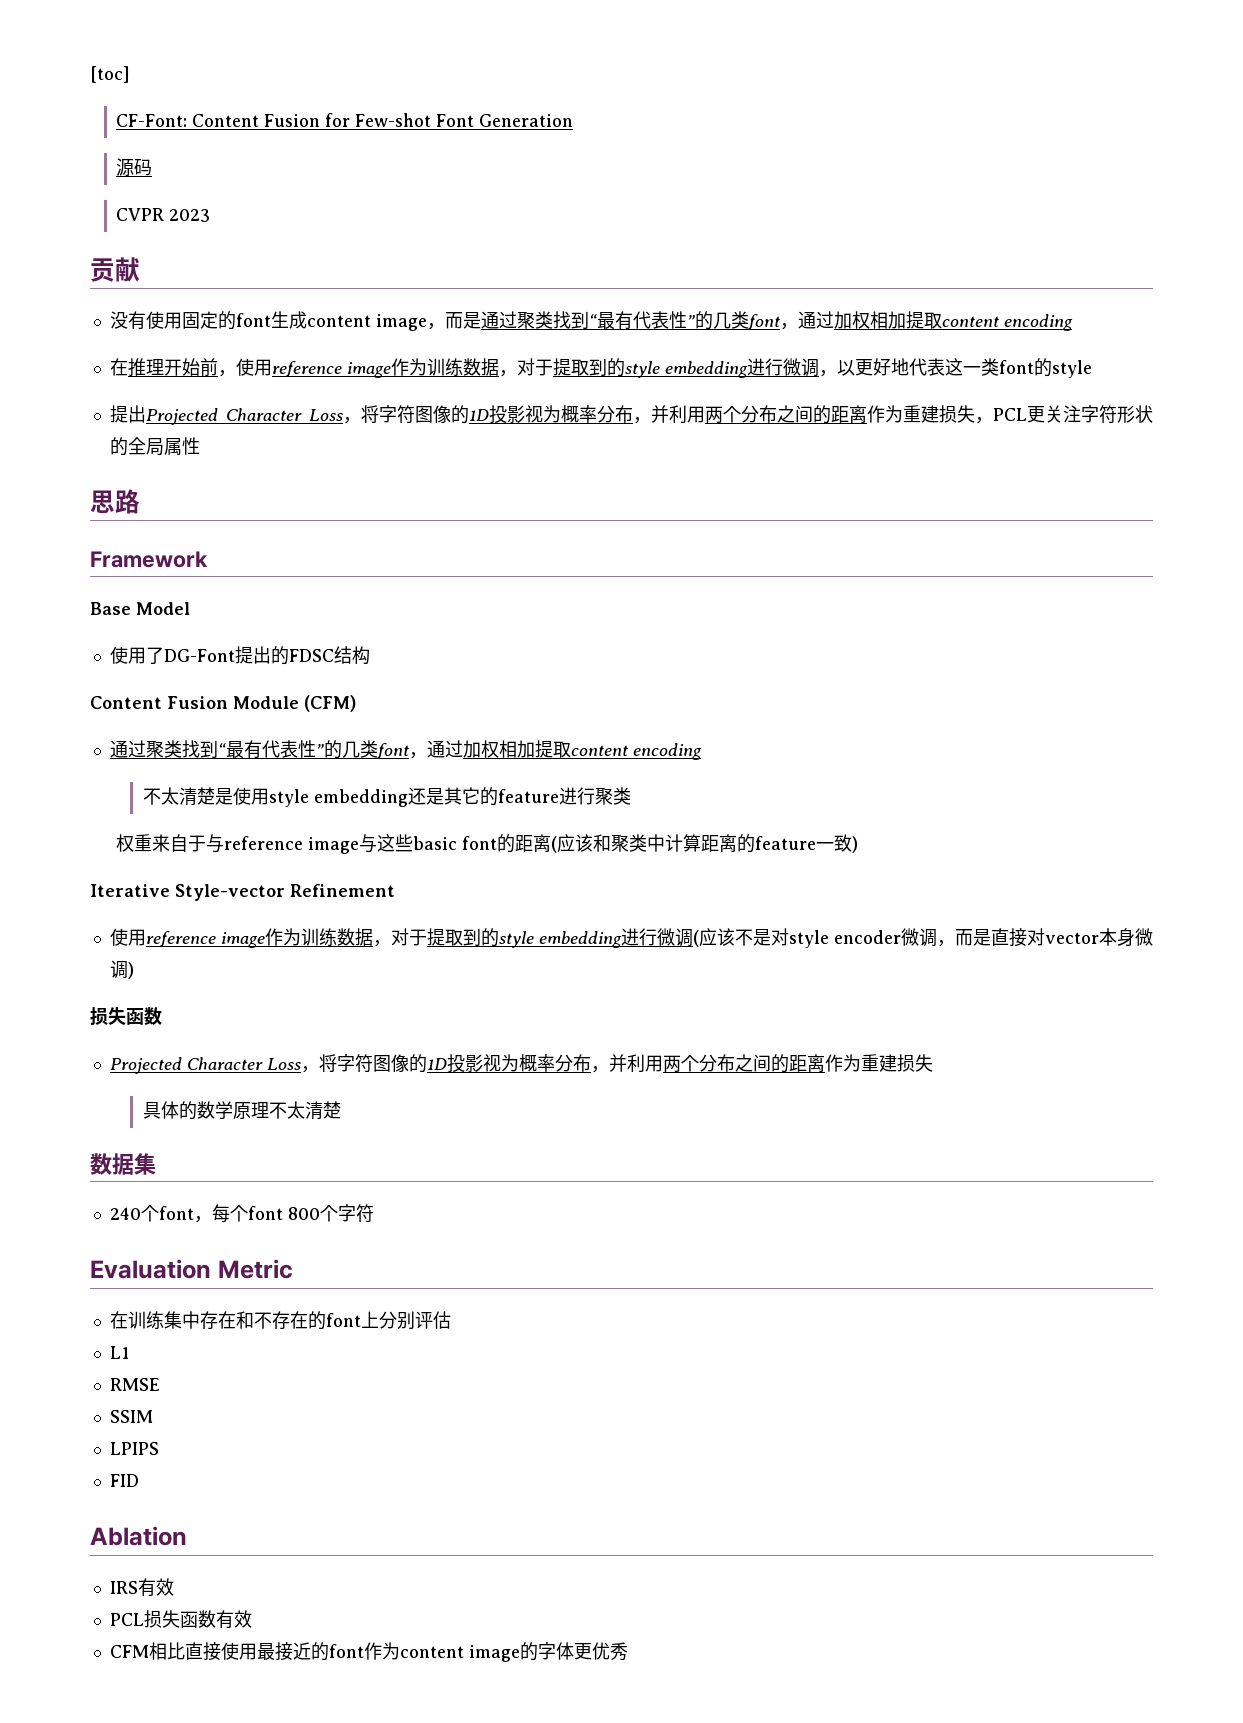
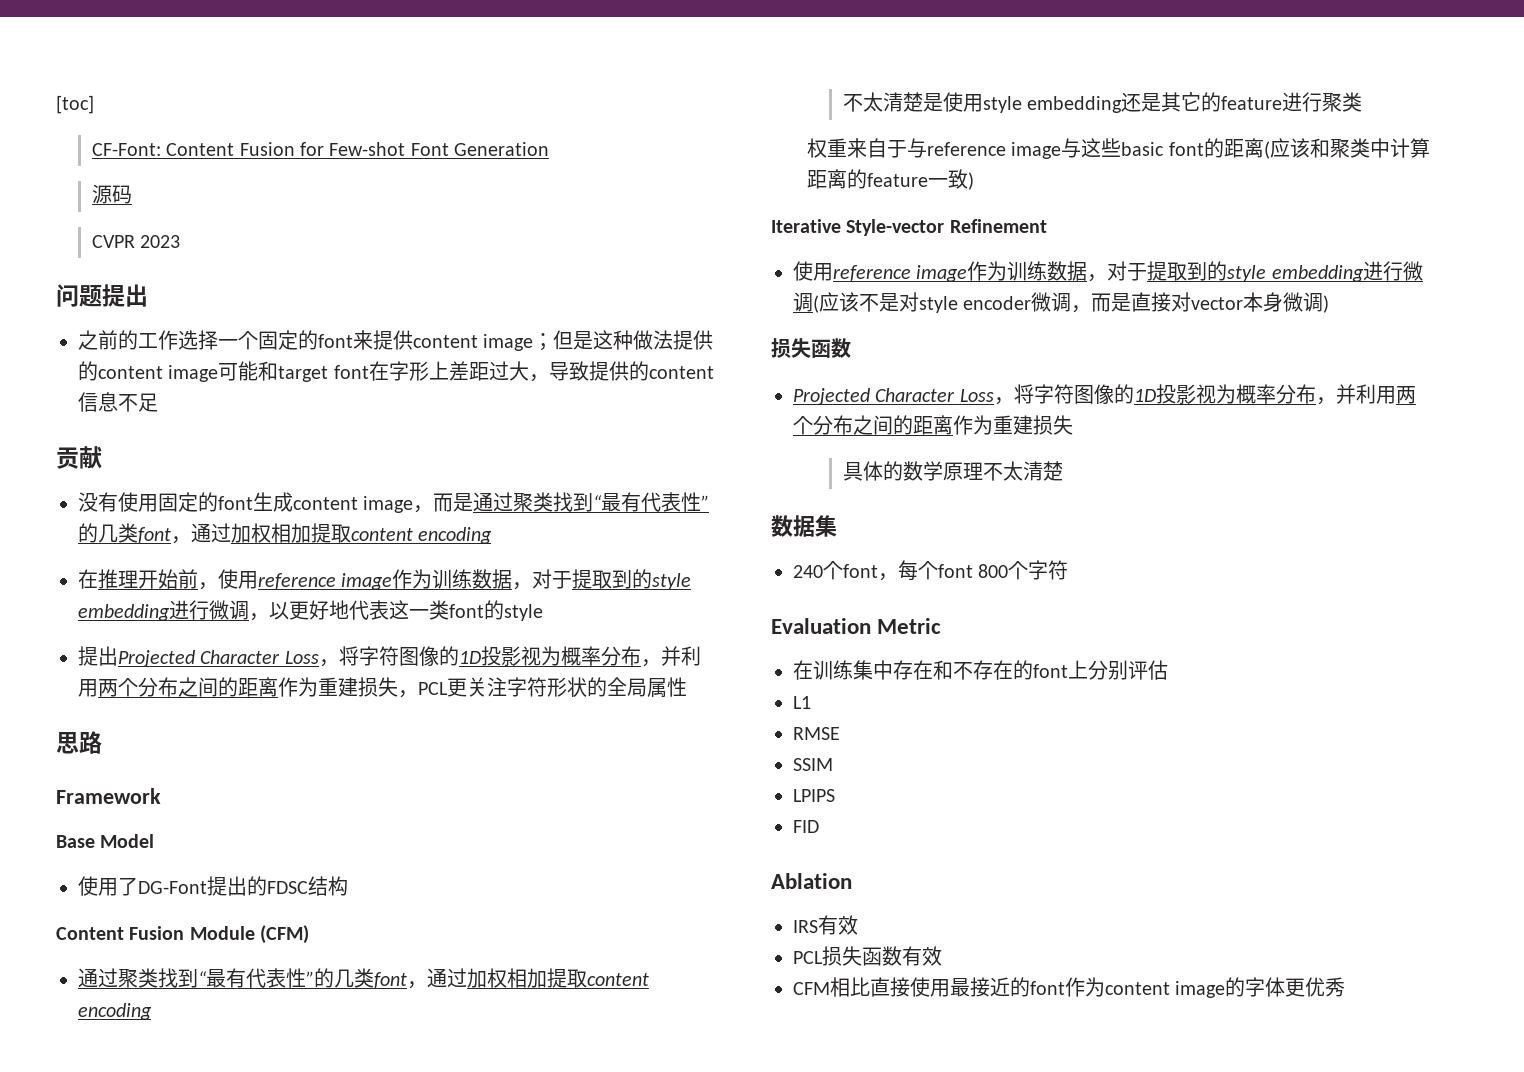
+ 问题提出
+ 之前的工作选择一个固定的font来提供content image；但是这种做法提供的content image可能和target font在字形上差距过大，导致提供的content信息不足

